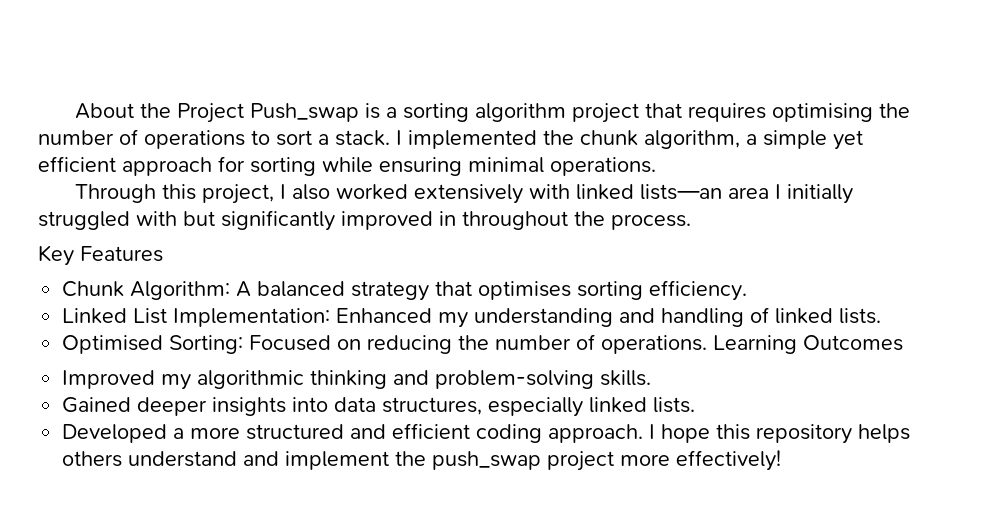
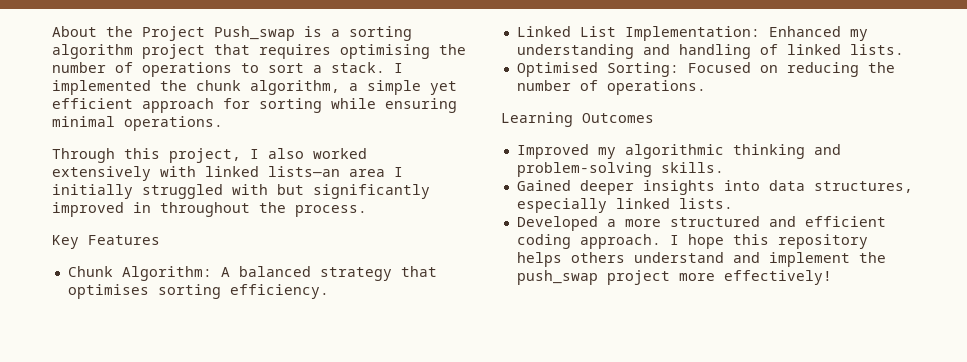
- Optimised Sorting: Focused on reducing the number of operations. Learning Outcomes
+ Optimised Sorting: Focused on reducing the number of operations.
+ Learning Outcomes

